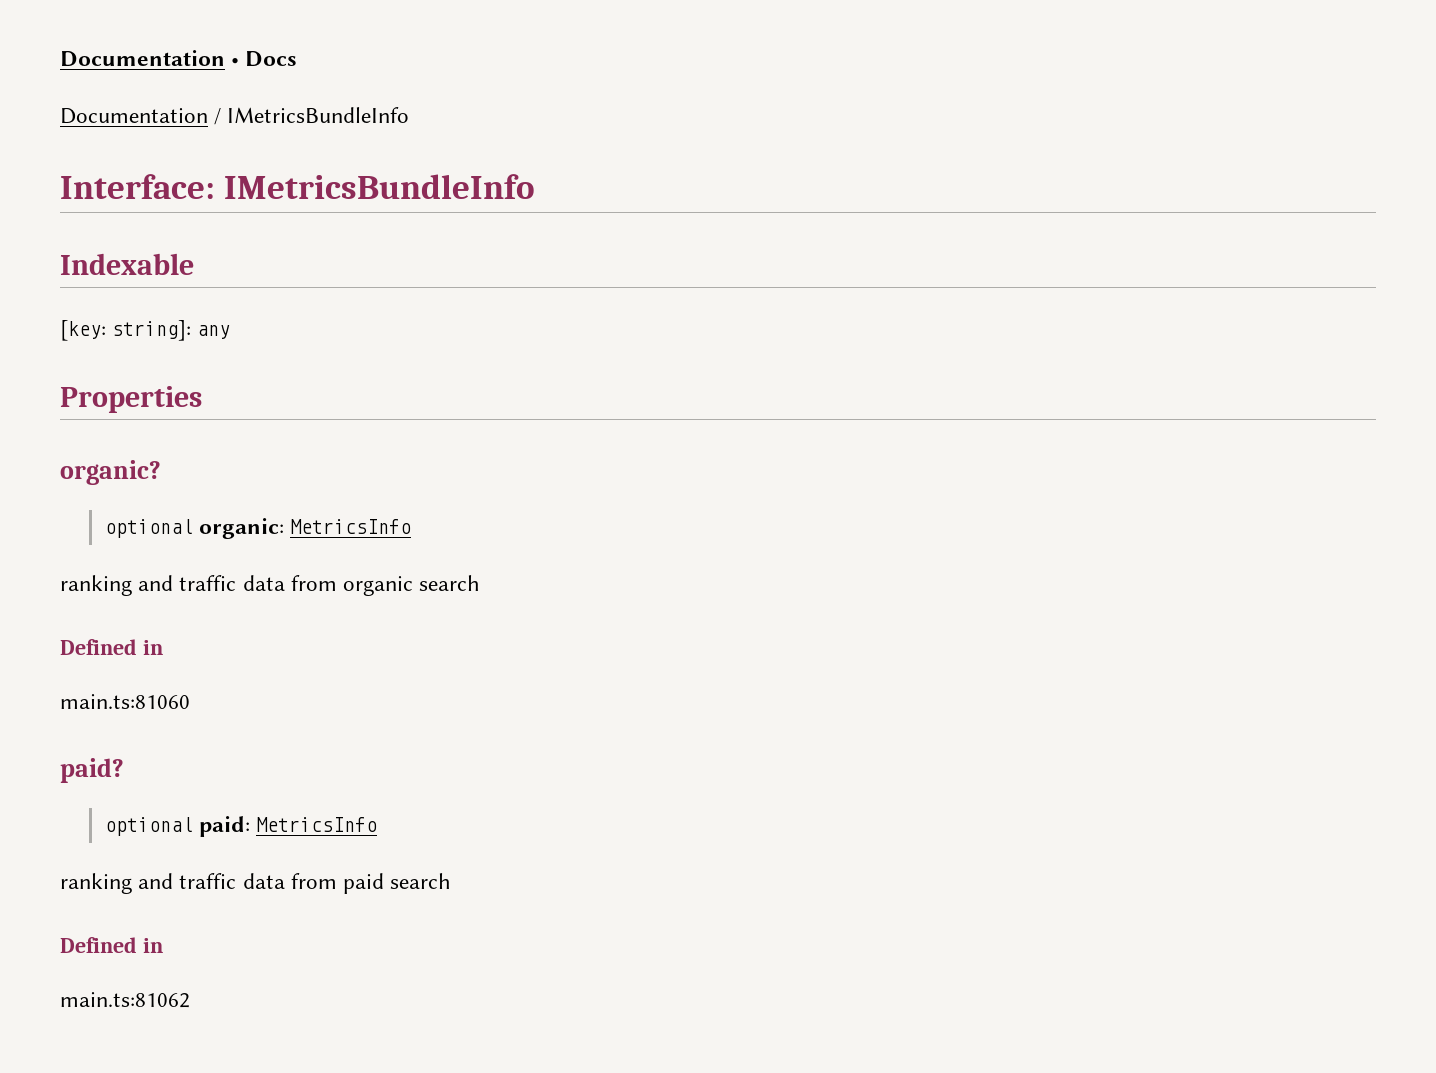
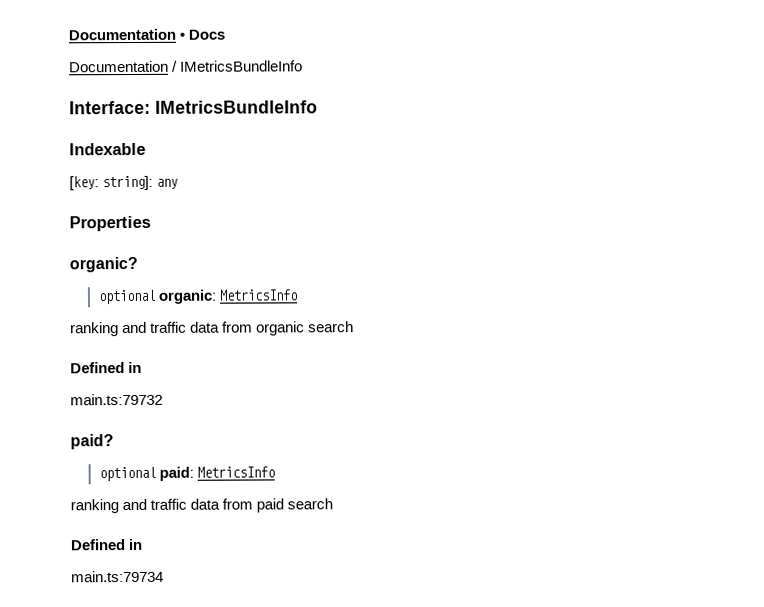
- main.ts:81060
+ main.ts:79732
- main.ts:81062
+ main.ts:79734

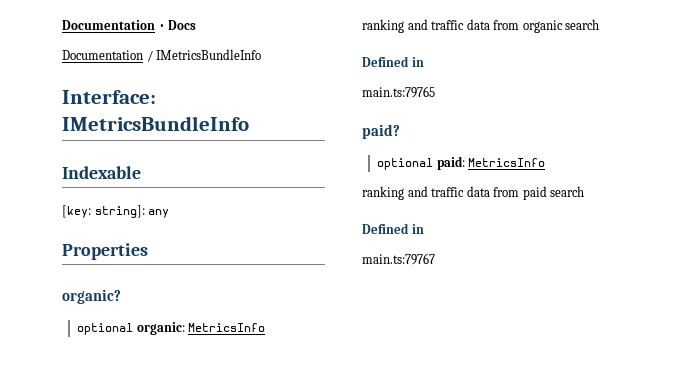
- main.ts:79732
+ main.ts:79765
- main.ts:79734
+ main.ts:79767

